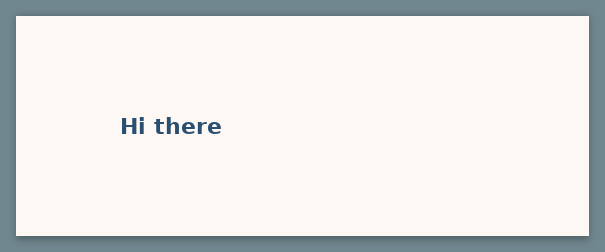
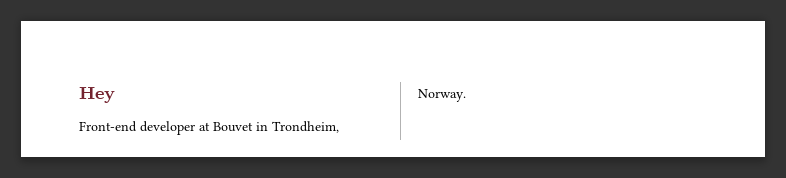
- Hi there
+ Hey
+ Front-end developer at Bouvet in Trondheim, Norway.

